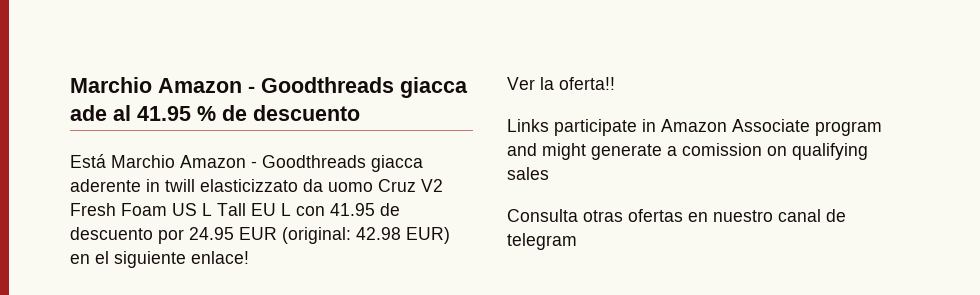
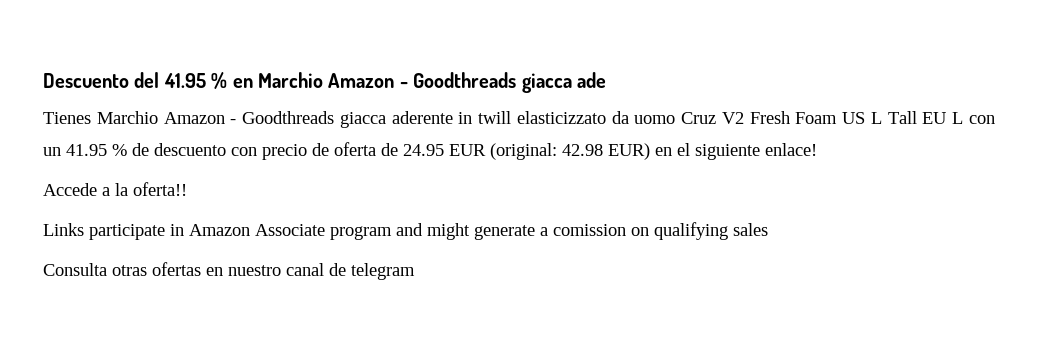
- Marchio Amazon - Goodthreads giacca ade al 41.95 % de descuento
- Está Marchio Amazon - Goodthreads giacca aderente in twill elasticizzato da uomo Cruz V2 Fresh Foam US L Tall EU L con 41.95 de descuento por 24.95 EUR (original: 42.98 EUR) en el siguiente enlace!
+ Descuento del 41.95 % en Marchio Amazon - Goodthreads giacca ade
+ Tienes Marchio Amazon - Goodthreads giacca aderente in twill elasticizzato da uomo Cruz V2 Fresh Foam US L Tall EU L con un 41.95 % de descuento con precio de oferta de 24.95 EUR (original: 42.98 EUR) en el siguiente enlace!
- Ver la oferta!!
+ Accede a la oferta!!

